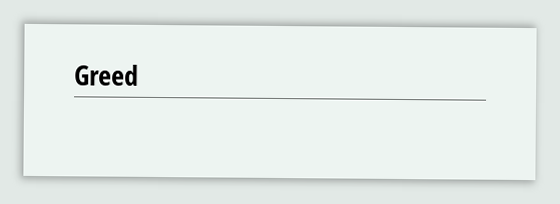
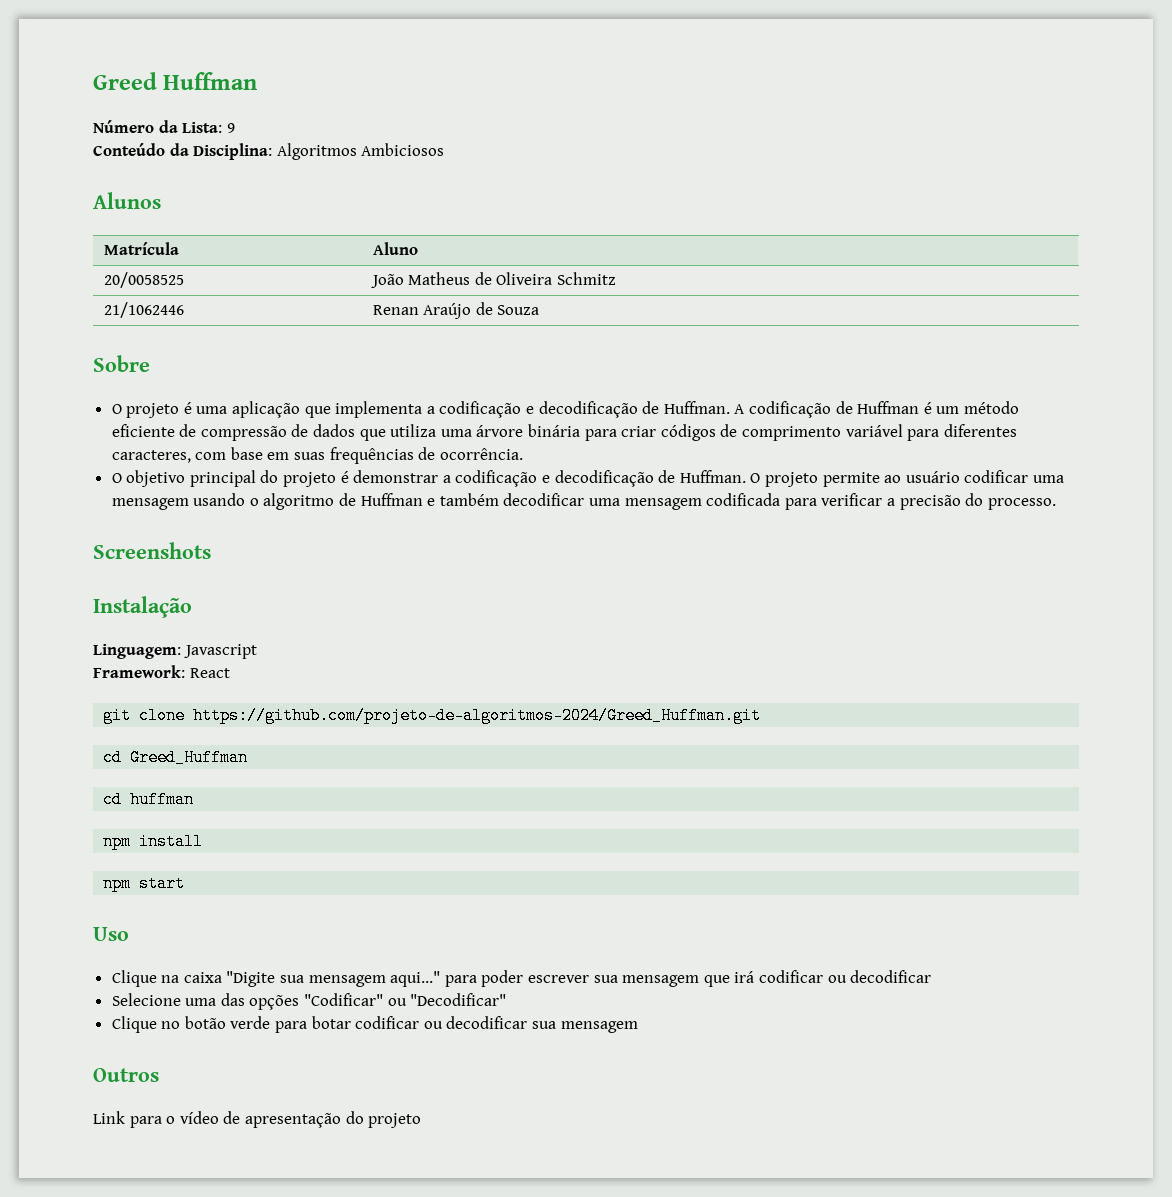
- Greed
+ Greed Huffman
+ Número da Lista: 9
+ Conteúdo da Disciplina: Algoritmos Ambiciosos
+ Alunos
+ Matrícula | Aluno
+ 20/0058525 | João Matheus de Oliveira Schmitz
+ 21/1062446 | Renan Araújo de Souza
+ Sobre
+ O projeto é uma aplicação que implementa a codificação e decodificação de Huffman. A codificação de Huffman é um método eficiente de compressão de dados que utiliza uma árvore binária para criar códigos de comprimento variável para diferentes caracteres, com base em suas frequências de ocorrência.
+ O objetivo principal do projeto é demonstrar a codificação e decodificação de Huffman. O projeto permite ao usuário codificar uma mensagem usando o algoritmo de Huffman e também decodificar uma mensagem codificada para verificar a precisão do processo.
+ Screenshots
+ Instalação
+ Linguagem: Javascript
+ Framework: React
+ git clone https://github.com/projeto-de-algoritmos-2024/Greed_Huffman.git
+ cd Greed_Huffman
+ cd huffman
+ npm install
+ npm start
+ Uso
+ Clique na caixa "Digite sua mensagem aqui..." para poder escrever sua mensagem que irá codificar ou decodificar
+ Selecione uma das opções "Codificar" ou "Decodificar"
+ Clique no botão verde para botar codificar ou decodificar sua mensagem
+ Outros
+ Link para o vídeo de apresentação do projeto

